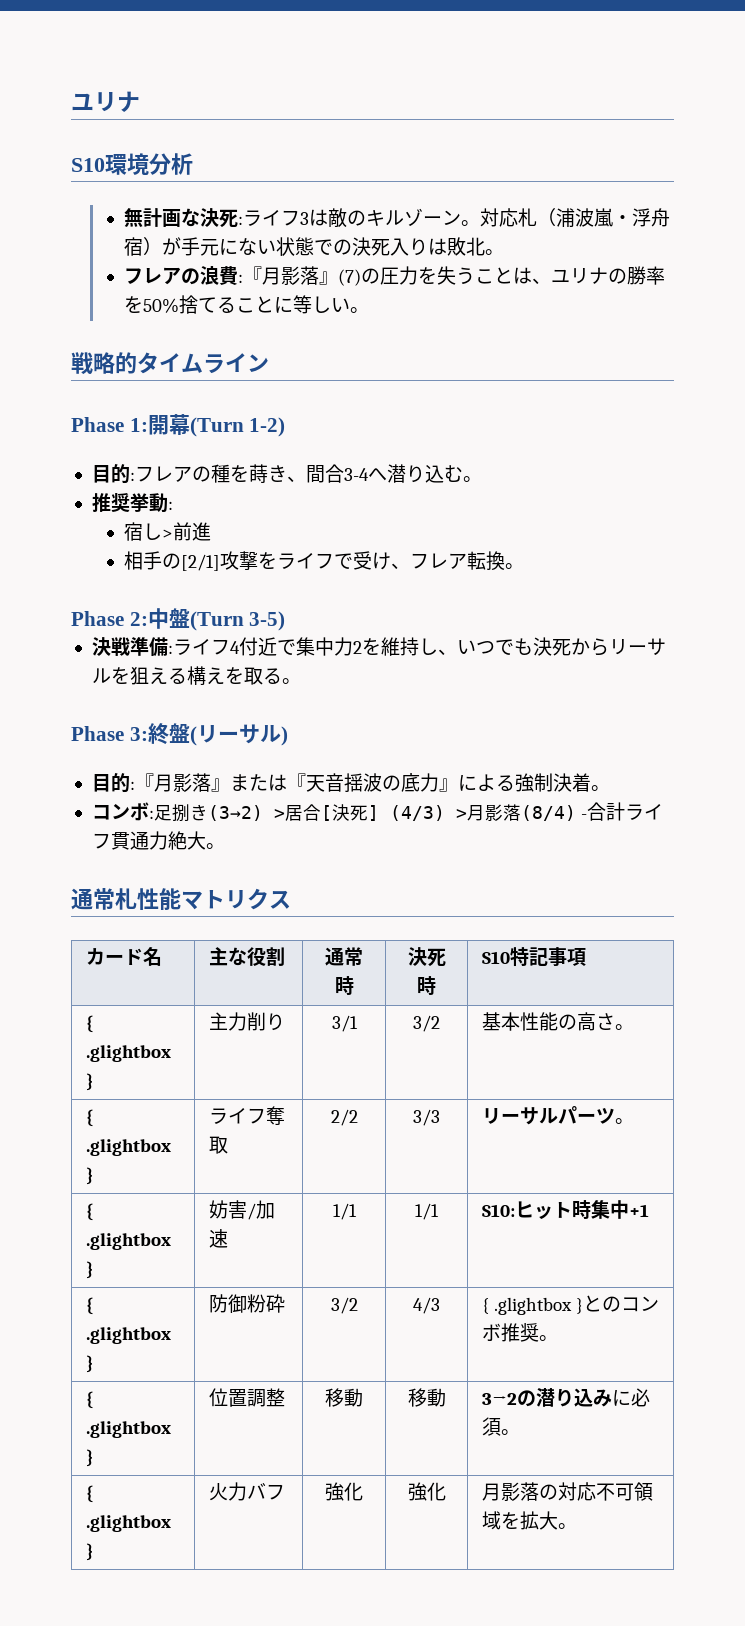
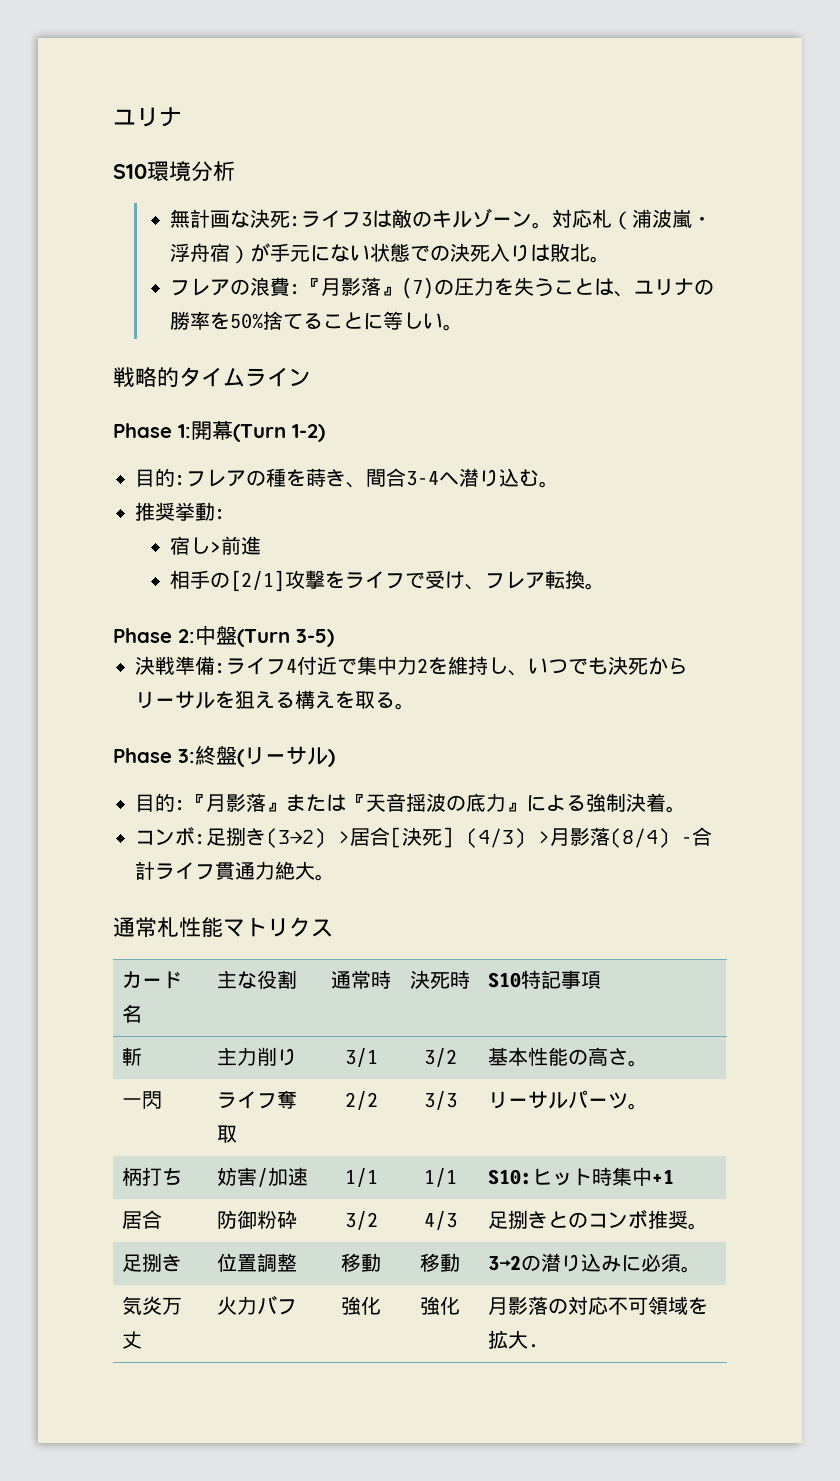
- { .glightbox } | 主力削り | 3/1 | 3/2 | 基本性能の高さ。
+ 斬 | 主力削り | 3/1 | 3/2 | 基本性能の高さ。
- { .glightbox } | ライフ奪取 | 2/2 | 3/3 | リーサルパーツ。
+ 一閃 | ライフ奪取 | 2/2 | 3/3 | リーサルパーツ。
- { .glightbox } | 妨害/加速 | 1/1 | 1/1 | S10:ヒット時集中+1
+ 柄打ち | 妨害/加速 | 1/1 | 1/1 | S10:ヒット時集中+1
- { .glightbox } | 防御粉砕 | 3/2 | 4/3 | { .glightbox }とのコンボ推奨。
+ 居合 | 防御粉砕 | 3/2 | 4/3 | 足捌きとのコンボ推奨。
- { .glightbox } | 位置調整 | 移動 | 移動 | 3→2の潜り込みに必須。
+ 足捌き | 位置調整 | 移動 | 移動 | 3→2の潜り込みに必須。
- { .glightbox } | 火力バフ | 強化 | 強化 | 月影落の対応不可領域を拡大。
+ 気炎万丈 | 火力バフ | 強化 | 強化 | 月影落の対応不可領域を拡大.

